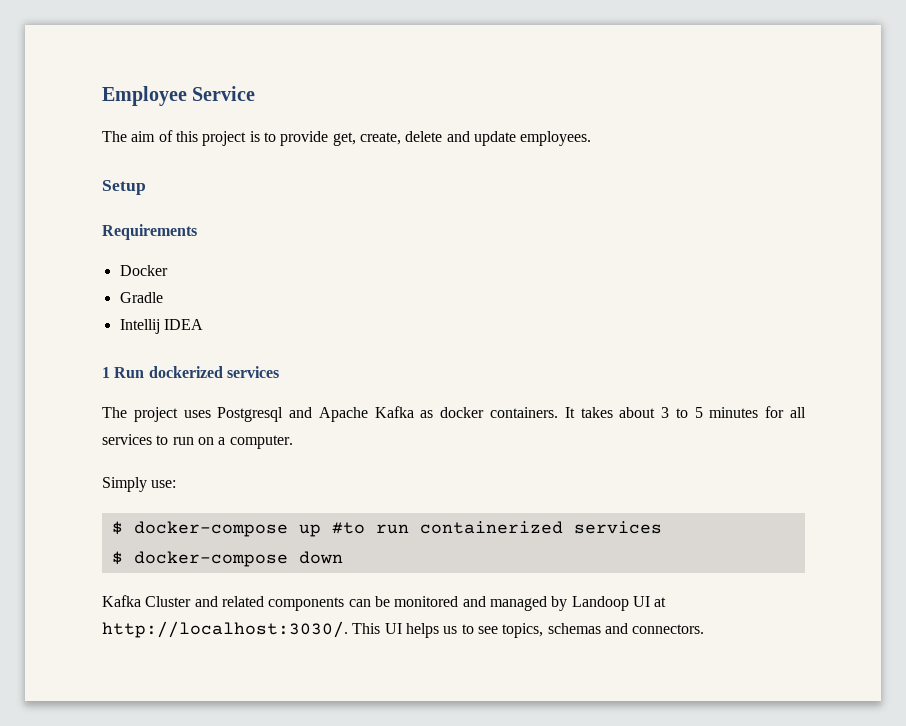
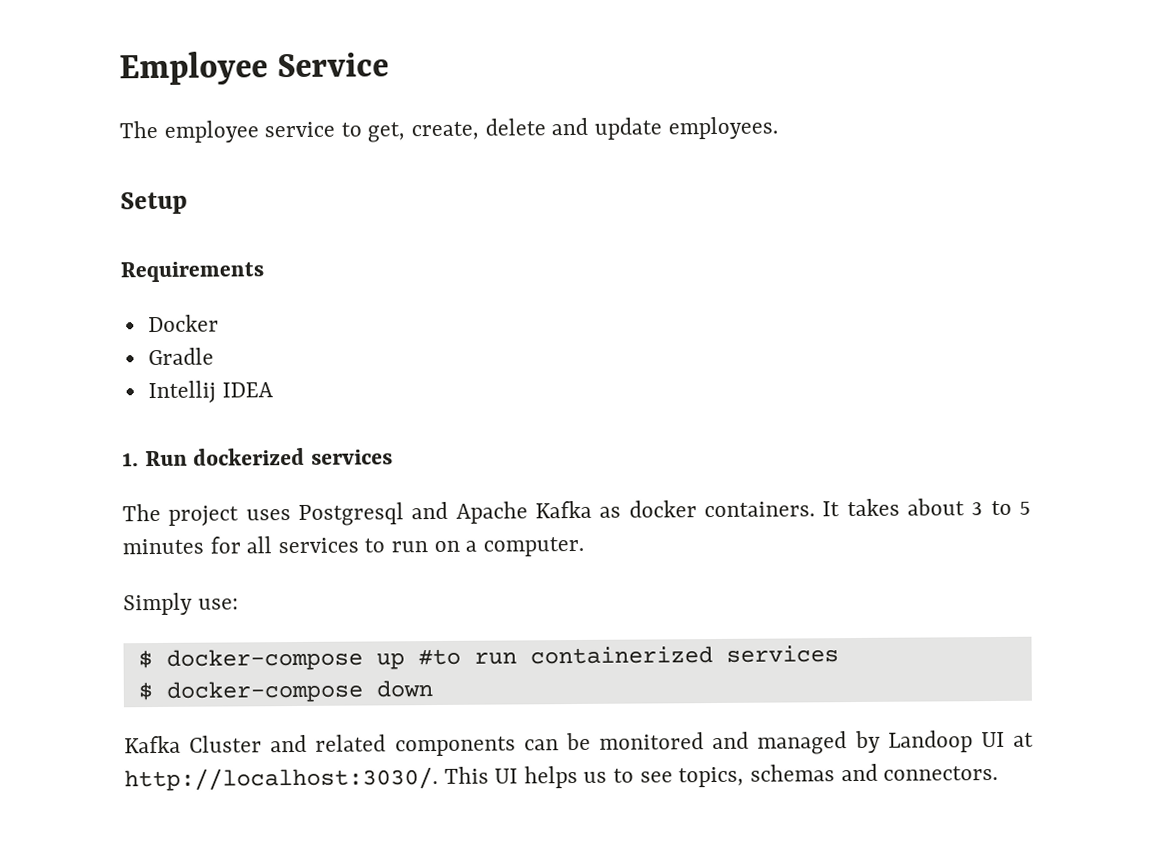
- The aim of this project is to provide get, create, delete and update employees.
+ The employee service to get, create, delete and update employees.
- 1 Run dockerized services
+ 1. Run dockerized services

